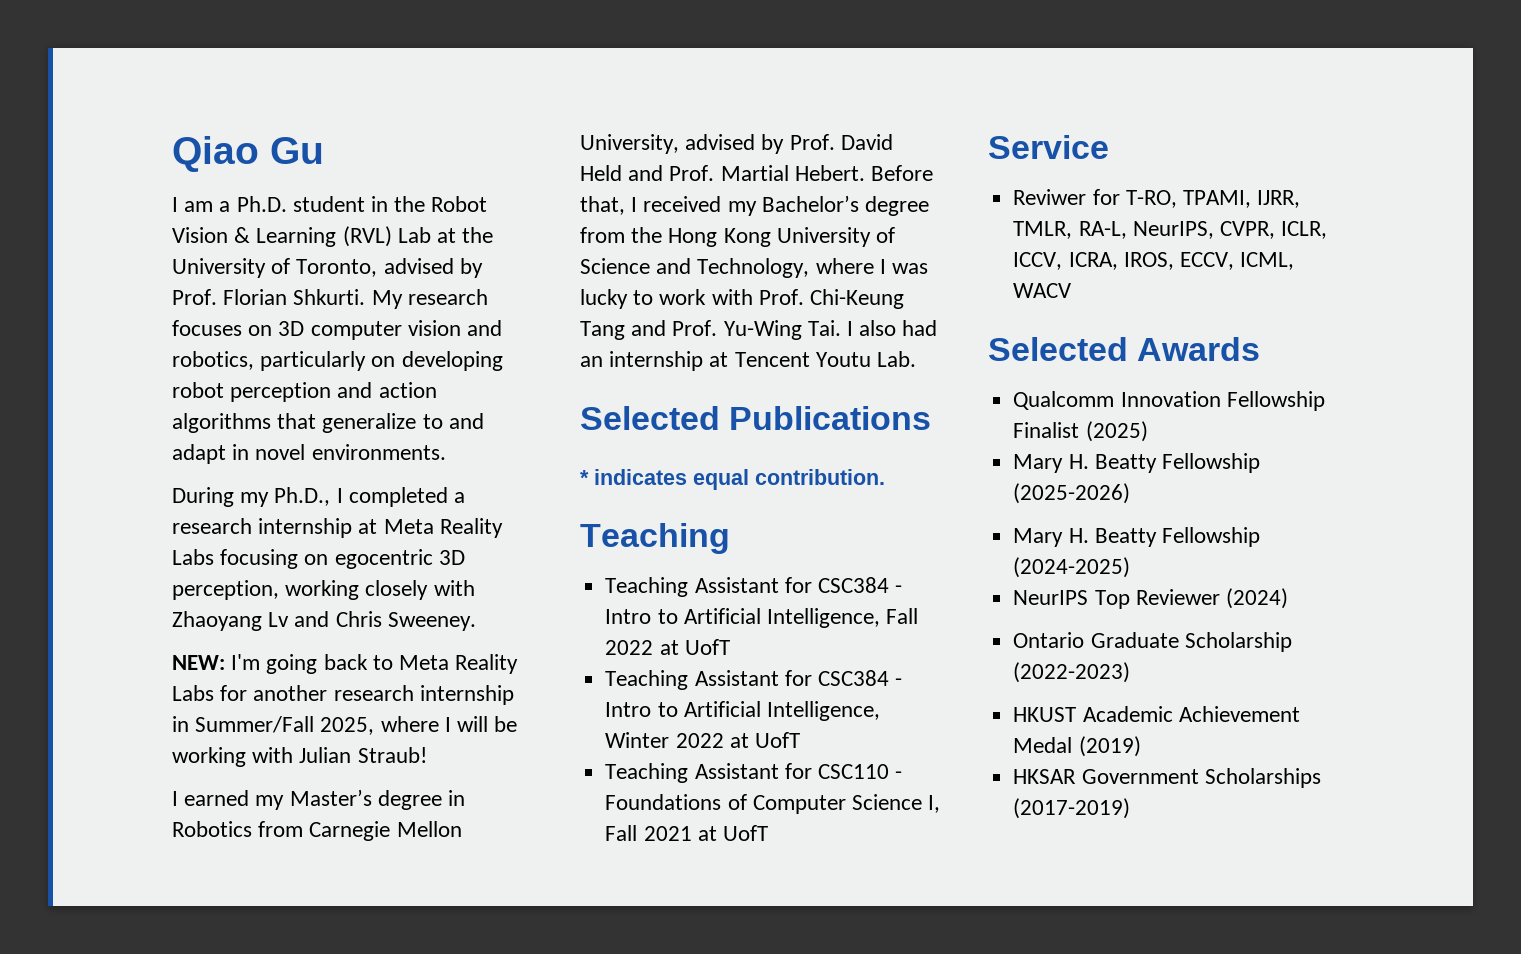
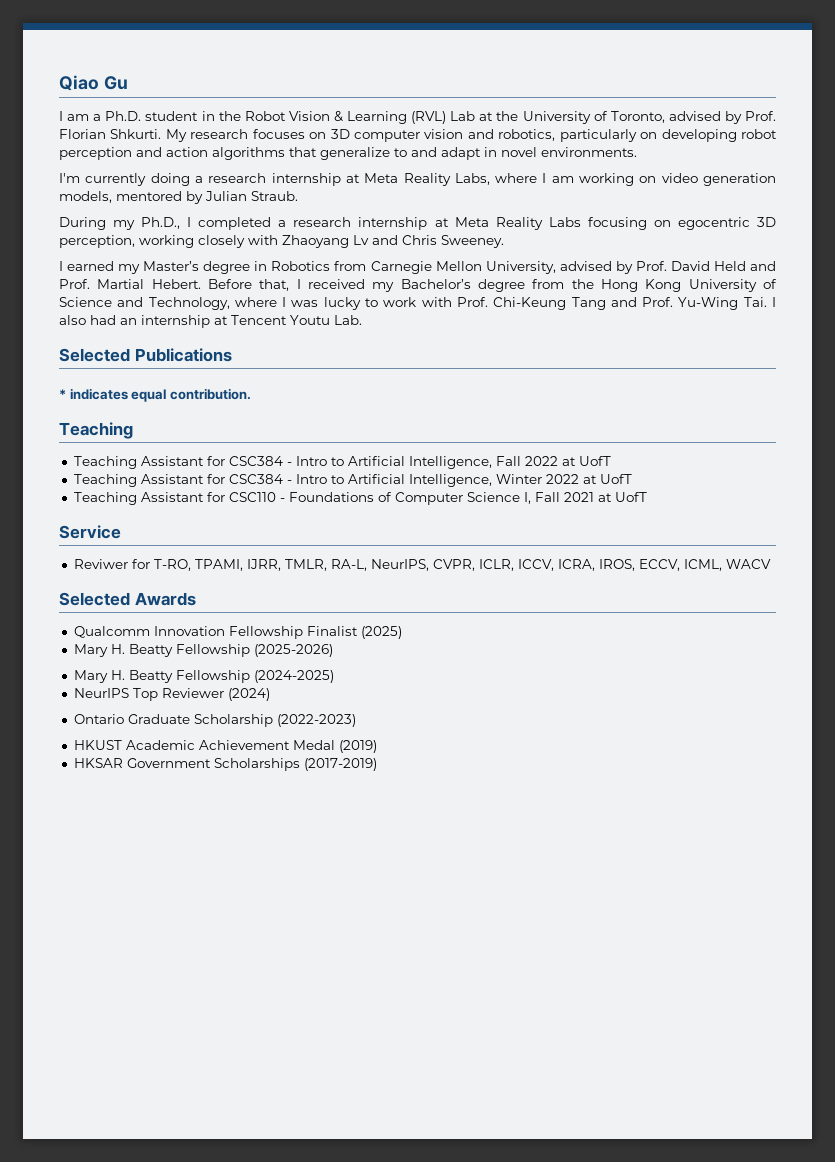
+ I'm currently doing a research internship at Meta Reality Labs, where I am working on video generation models, mentored by Julian Straub.
- NEW: I'm going back to Meta Reality Labs for another research internship in Summer/Fall 2025, where I will be working with Julian Straub!

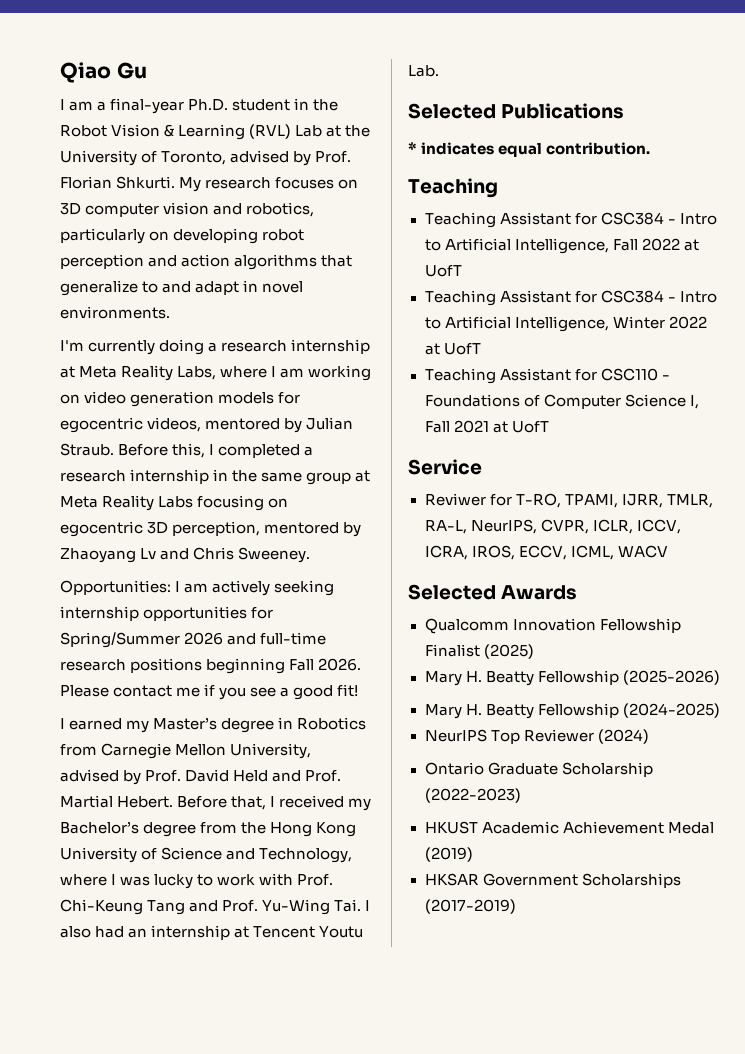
- I am a Ph.D. student in the Robot Vision & Learning (RVL) Lab at the University of Toronto, advised by Prof. Florian Shkurti.
+ I am a final-year Ph.D. student in the Robot Vision & Learning (RVL) Lab at the University of Toronto, advised by Prof. Florian Shkurti.
- I'm currently doing a research internship at Meta Reality Labs, where I am working on video generation models, mentored by Julian Straub.
- During my Ph.D., I completed a research internship at Meta Reality Labs focusing on egocentric 3D perception, working closely with Zhaoyang Lv and Chris Sweeney.
+ I'm currently doing a research internship at Meta Reality Labs, where I am working on video generation models for egocentric videos, mentored by Julian Straub. Before this, I completed a research internship in the same group at Meta Reality Labs focusing on egocentric 3D perception, mentored by Zhaoyang Lv and Chris Sweeney.
+ Opportunities: I am actively seeking internship opportunities for Spring/Summer 2026 and full-time research positions beginning Fall 2026. Please contact me if you see a good fit!

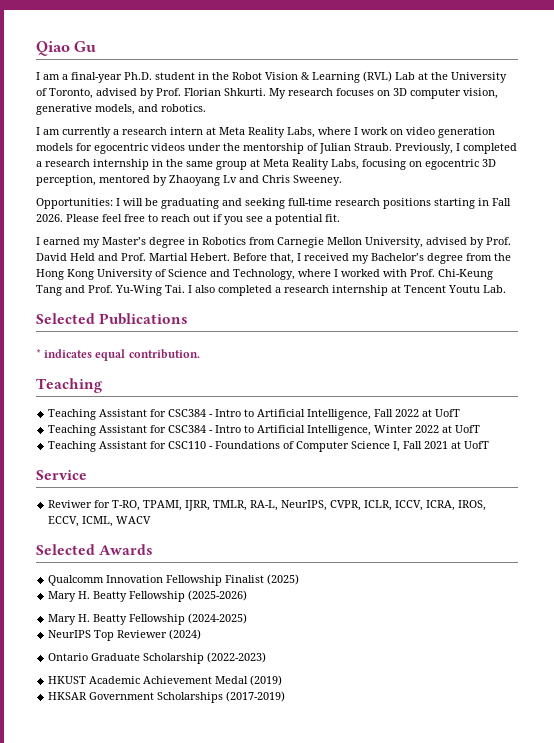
- My research focuses on 3D computer vision and robotics, particularly on developing robot perception and action algorithms that generalize to and adapt in novel environments.
- I'm currently doing a research internship at Meta Reality Labs, where I am working on video generation models for egocentric videos, mentored by Julian Straub. Before this, I completed a research internship in the same group at Meta Reality Labs focusing on egocentric 3D perception, mentored by Zhaoyang Lv and Chris Sweeney.
+ My research focuses on 3D computer vision, generative models, and robotics.
+ I am currently a research intern at Meta Reality Labs, where I work on video generation models for egocentric videos under the mentorship of Julian Straub. Previously, I completed a research internship in the same group at Meta Reality Labs, focusing on egocentric 3D perception, mentored by Zhaoyang Lv and Chris Sweeney.
- Opportunities: I am actively seeking internship opportunities for Spring/Summer 2026 and full-time research positions beginning Fall 2026.
+ Opportunities: I will be graduating and seeking full-time research positions starting in Fall 2026.
- Please contact me if you see a good fit!
+ Please feel free to reach out if you see a potential fit.
- Before that, I received my Bachelor’s degree from the Hong Kong University of Science and Technology, where I was lucky to work with Prof. Chi-Keung Tang and Prof. Yu-Wing Tai. I also had an internship at Tencent Youtu Lab.
+ Before that, I received my Bachelor’s degree from the Hong Kong University of Science and Technology, where I worked with Prof. Chi-Keung Tang and Prof. Yu-Wing Tai. I also completed a research internship at Tencent Youtu Lab.

